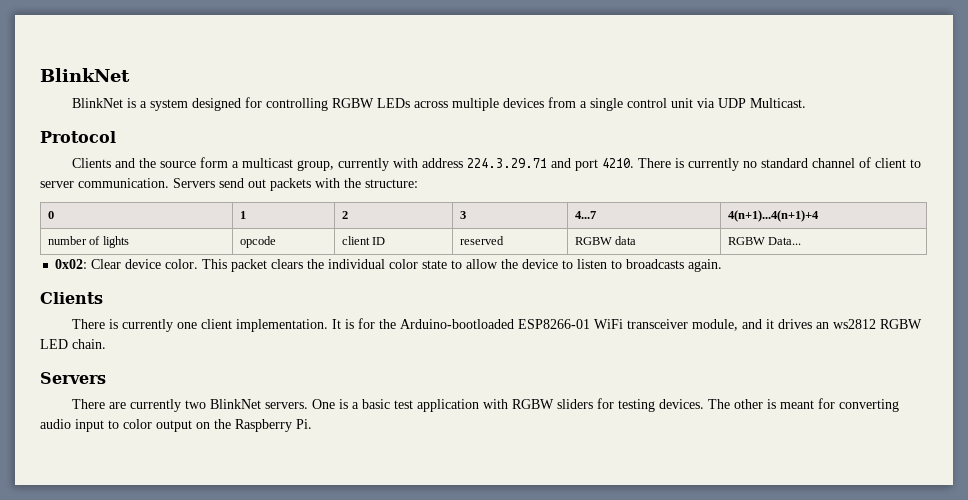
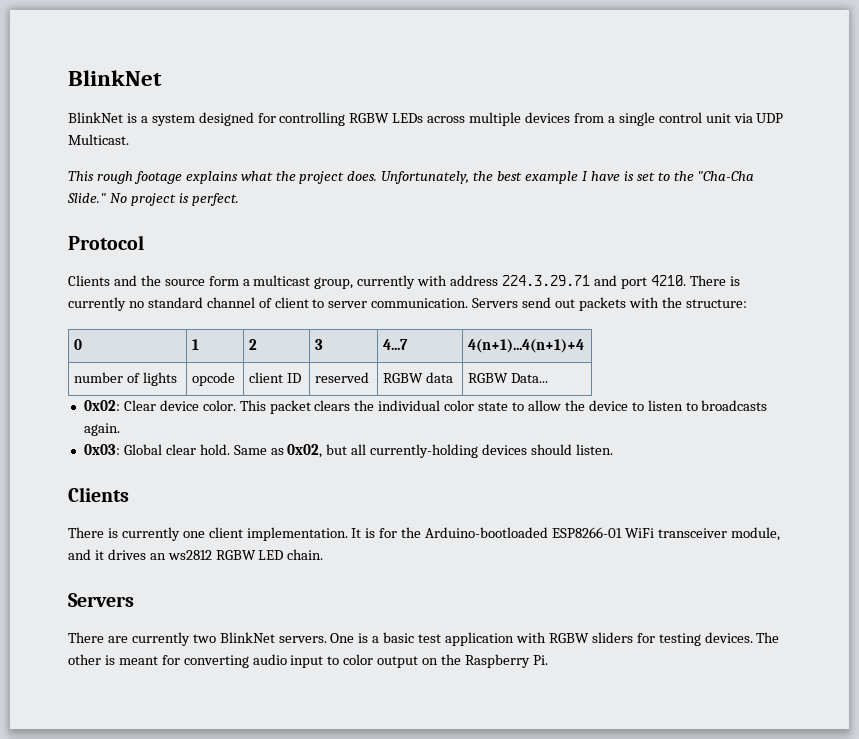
+ This rough footage explains what the project does. Unfortunately, the best example I have is set to the "Cha-Cha Slide." No project is perfect.
+ 0x03: Global clear hold. Same as 0x02, but all currently-holding devices should listen.

